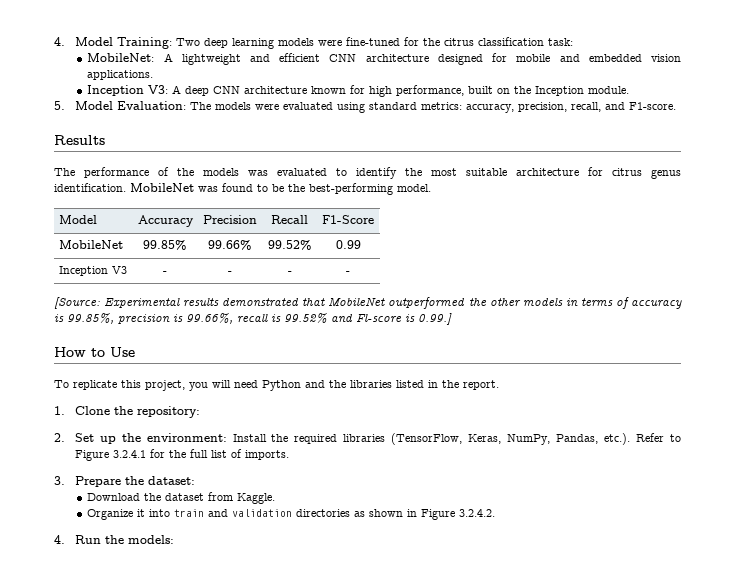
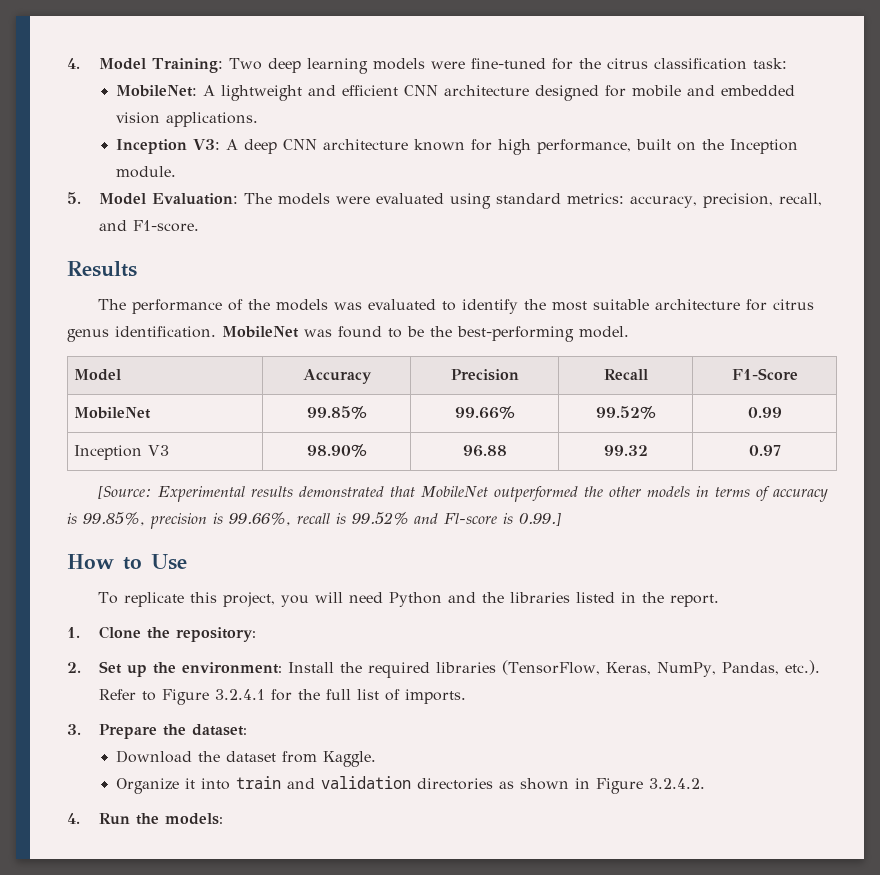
- Inception V3 | - | - | - | -
+ Inception V3 | 98.90% | 96.88 | 99.32 | 0.97

